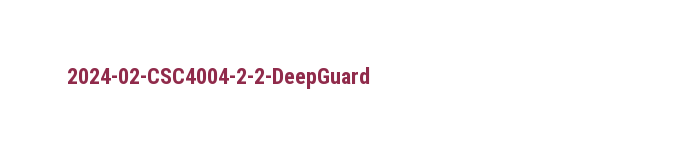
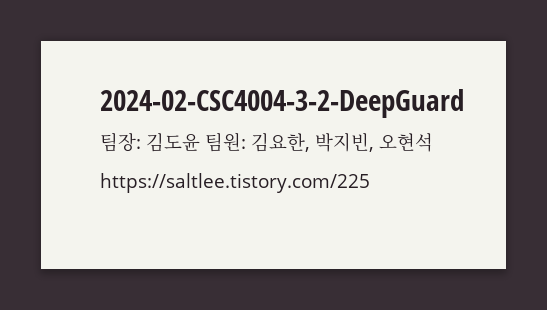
- 2024-02-CSC4004-2-2-DeepGuard
+ 2024-02-CSC4004-3-2-DeepGuard
+ 팀장: 김도윤 팀원: 김요한, 박지빈, 오현석
+ https://saltlee.tistory.com/225

